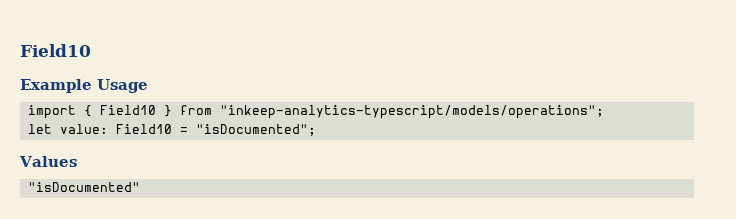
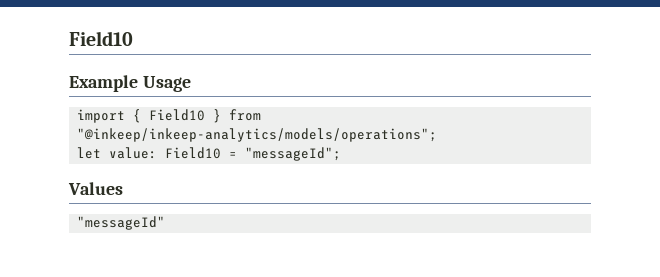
- import { Field10 } from "inkeep-analytics-typescript/models/operations";
+ import { Field10 } from "@inkeep/inkeep-analytics/models/operations";
- let value: Field10 = "isDocumented";
+ let value: Field10 = "messageId";
- "isDocumented"
+ "messageId"

